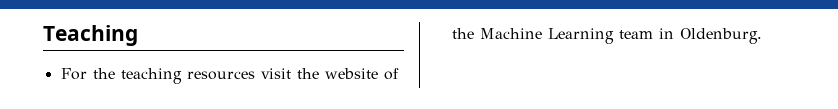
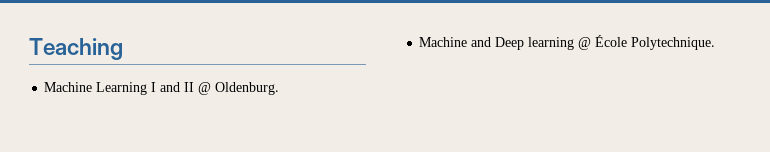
- For the teaching resources visit the website of the Machine Learning team in Oldenburg.
+ Machine Learning I and II @ Oldenburg.
+ Machine and Deep learning @ École Polytechnique.

